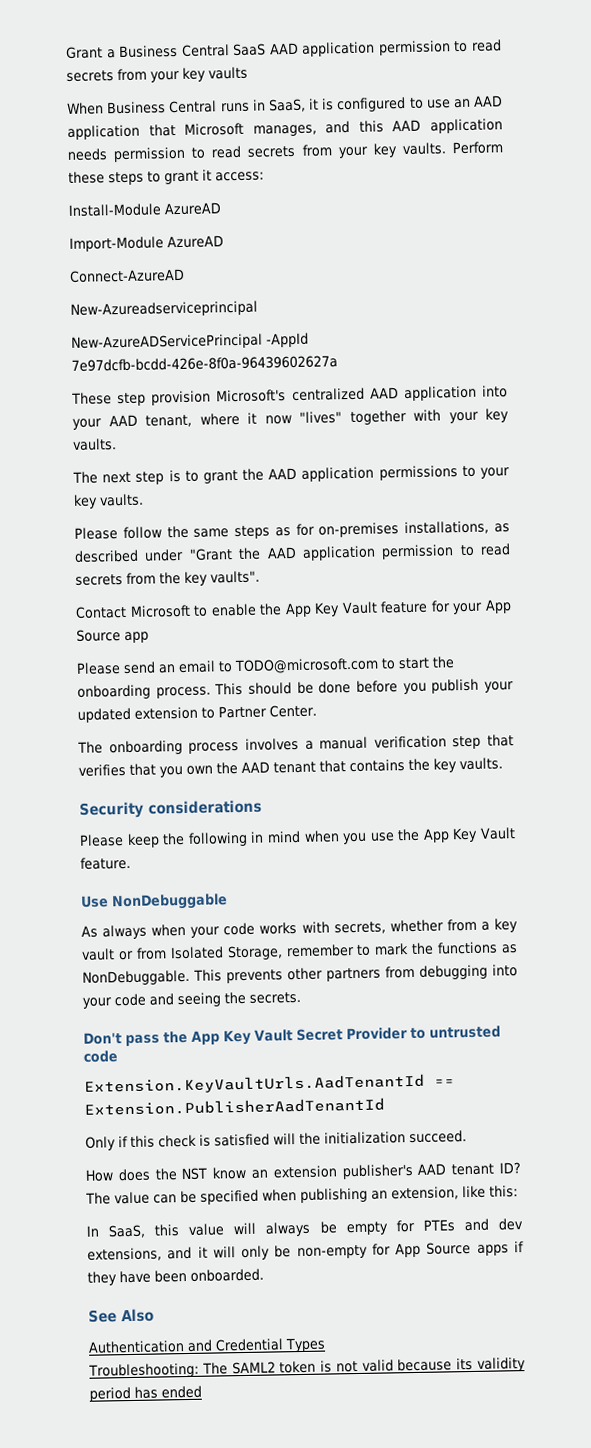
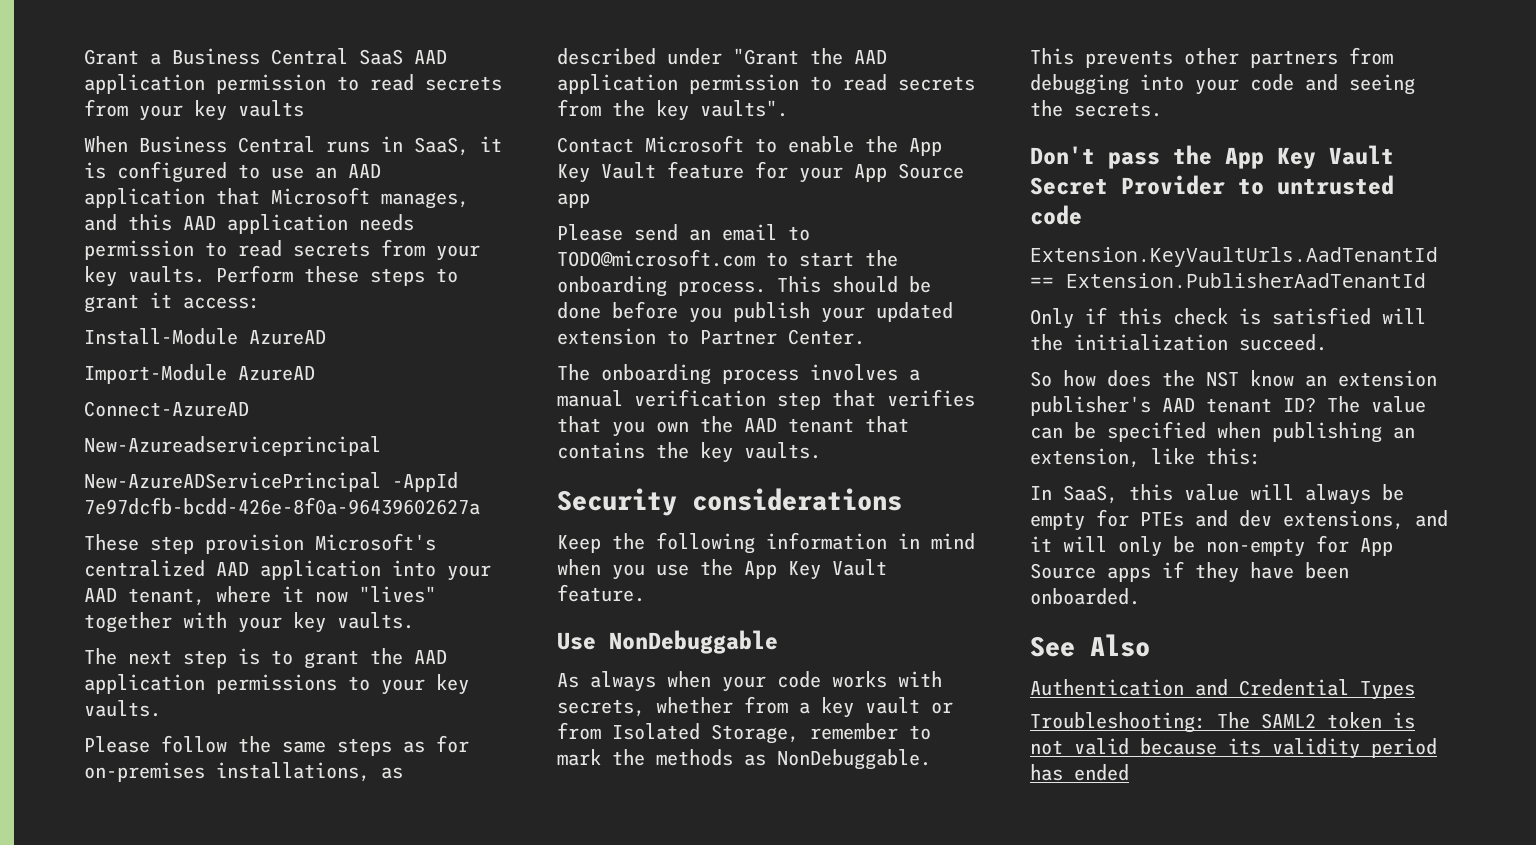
- Please keep the following in mind when you use the App Key Vault feature.
+ Keep the following information in mind when you use the App Key Vault feature.
- As always when your code works with secrets, whether from a key vault or from Isolated Storage, remember to mark the functions as NonDebuggable.
+ As always when your code works with secrets, whether from a key vault or from Isolated Storage, remember to mark the methods as NonDebuggable.
- How does the NST know an extension publisher's AAD tenant ID?
+ So how does the NST know an extension publisher's AAD tenant ID?

